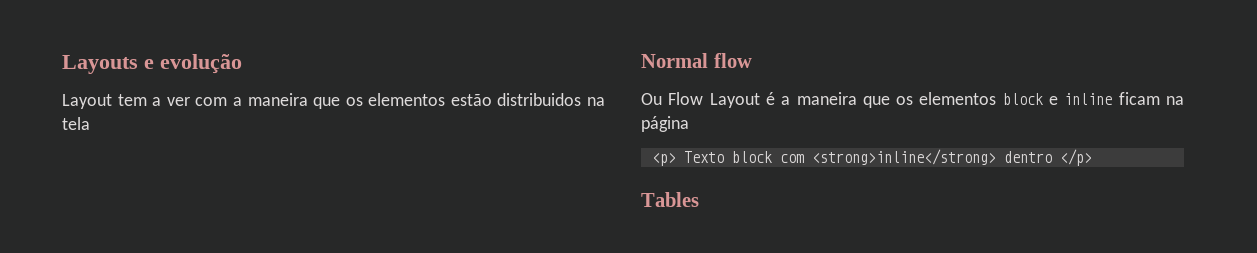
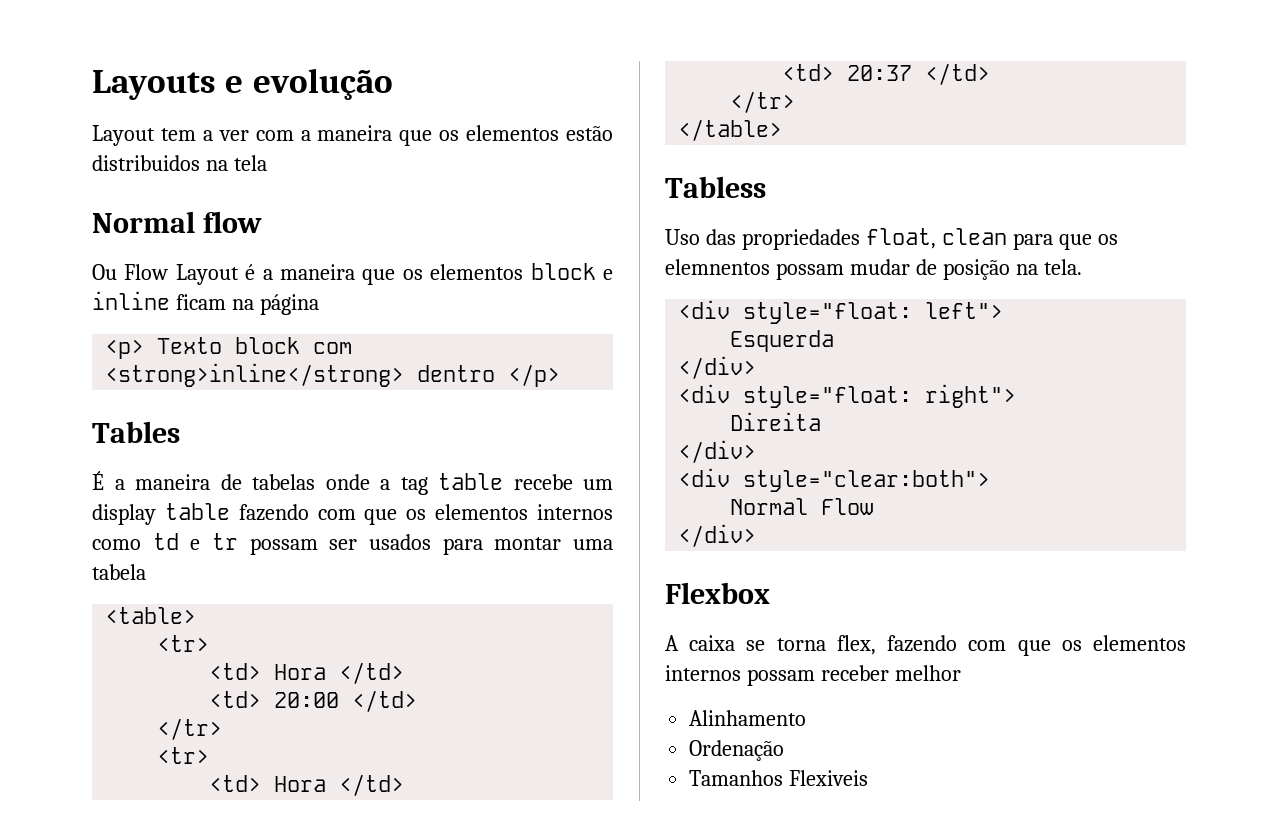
+ É a maneira de tabelas onde a tag table recebe um display table fazendo com que os elementos internos como td e tr possam ser usados para montar uma tabela
+ <table>
+ <tr>
+ <td> Hora </td>
+ <td> 20:00 </td>
+ </tr>
+ <tr>
+ <td> Hora </td>
+ <td> 20:37 </td>
+ </tr>
+ </table>
+ Tabless
+ Uso das propriedades float, clean para que os elemnentos possam mudar de posição na tela.
+ <div style="float: left">
+ Esquerda
+ </div>
+ <div style="float: right">
+ Direita
+ </div>
+ <div style="clear:both">
+ Normal Flow
+ </div>
+ Flexbox
+ A caixa se torna flex, fazendo com que os elementos internos possam receber melhor
+ Alinhamento
+ Ordenação
+ Tamanhos Flexiveis

